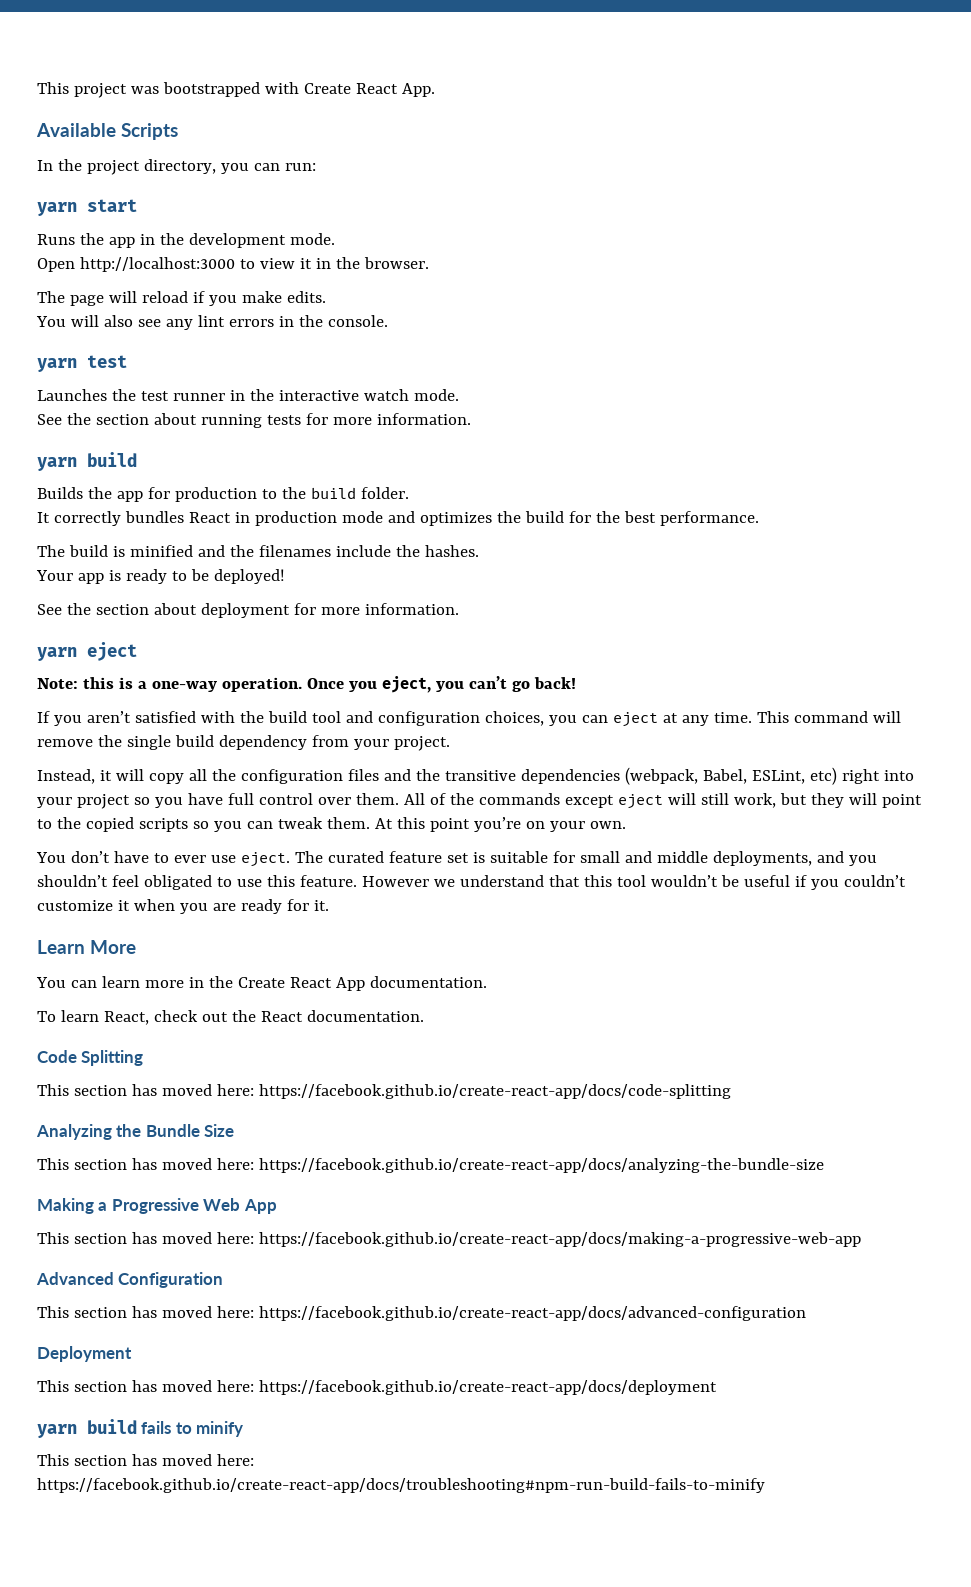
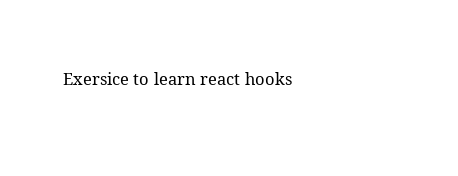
- This project was bootstrapped with Create React App.
- Available Scripts
- In the project directory, you can run:
- yarn start
- Runs the app in the development mode.
- Open http://localhost:3000 to view it in the browser.
- The page will reload if you make edits.
- You will also see any lint errors in the console.
- yarn test
- Launches the test runner in the interactive watch mode.
- See the section about running tests for more information.
- yarn build
- Builds the app for production to the build folder.
- It correctly bundles React in production mode and optimizes the build for the best performance.
- The build is minified and the filenames include the hashes.
- Your app is ready to be deployed!
- See the section about deployment for more information.
- yarn eject
- Note: this is a one-way operation. Once you eject, you can’t go back!
- If you aren’t satisfied with the build tool and configuration choices, you can eject at any time. This command will remove the single build dependency from your project.
- Instead, it will copy all the configuration files and the transitive dependencies (webpack, Babel, ESLint, etc) right into your project so you have full control over them. All of the commands except eject will still work, but they will point to the copied scripts so you can tweak them. At this point you’re on your own.
- You don’t have to ever use eject. The curated feature set is suitable for small and middle deployments, and you shouldn’t feel obligated to use this feature. However we understand that this tool wouldn’t be useful if you couldn’t customize it when you are ready for it.
- Learn More
- You can learn more in the Create React App documentation.
- To learn React, check out the React documentation.
- Code Splitting
- This section has moved here: https://facebook.github.io/create-react-app/docs/code-splitting
- Analyzing the Bundle Size
- This section has moved here: https://facebook.github.io/create-react-app/docs/analyzing-the-bundle-size
- Making a Progressive Web App
- This section has moved here: https://facebook.github.io/create-react-app/docs/making-a-progressive-web-app
- Advanced Configuration
- This section has moved here: https://facebook.github.io/create-react-app/docs/advanced-configuration
- Deployment
- This section has moved here: https://facebook.github.io/create-react-app/docs/deployment
- yarn build fails to minify
- This section has moved here: https://facebook.github.io/create-react-app/docs/troubleshooting#npm-run-build-fails-to-minify
+ Exersice to learn react hooks

